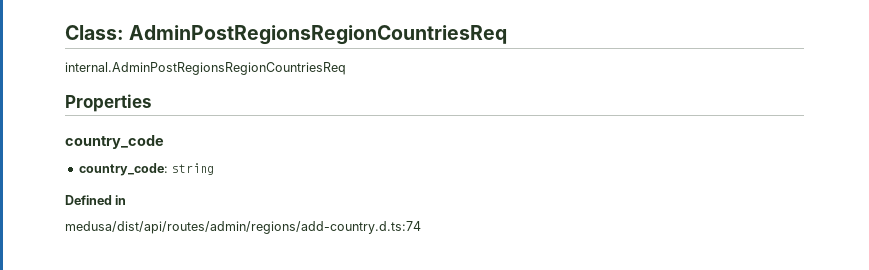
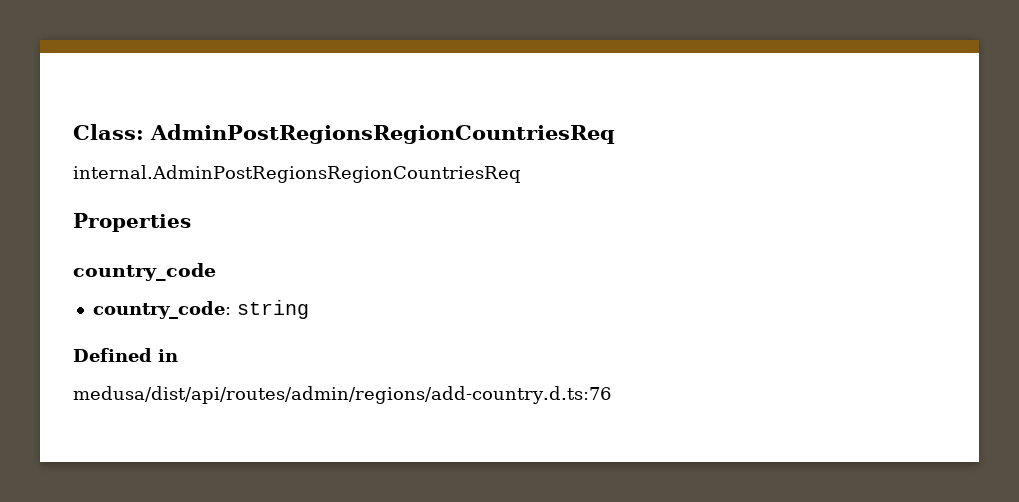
- medusa/dist/api/routes/admin/regions/add-country.d.ts:74
+ medusa/dist/api/routes/admin/regions/add-country.d.ts:76

